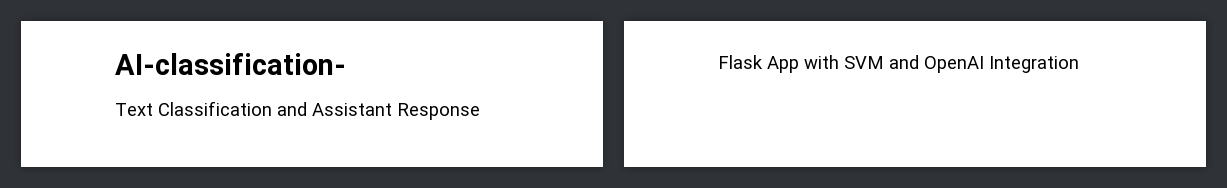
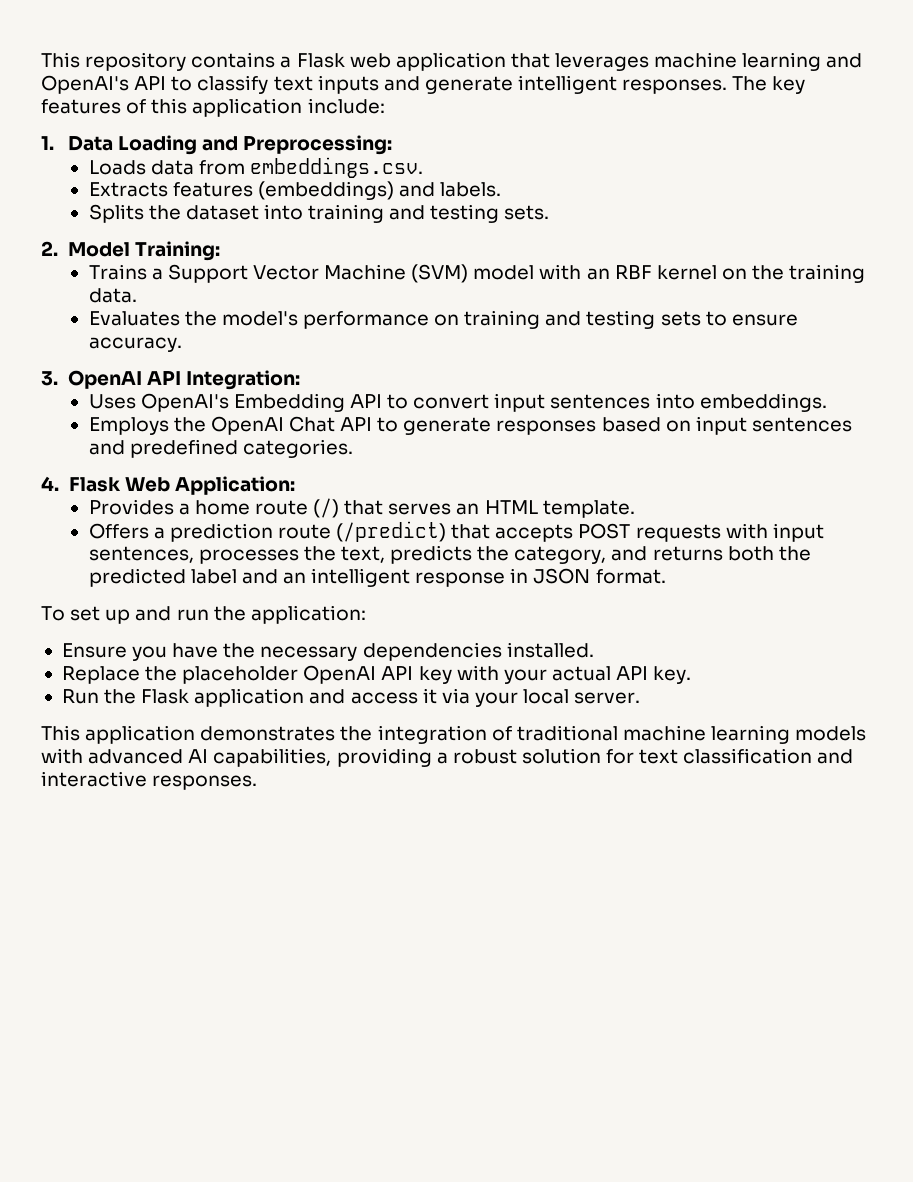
- AI-classification-
- Text Classification and Assistant Response Flask App with SVM and OpenAI Integration
+ This repository contains a Flask web application that leverages machine learning and OpenAI's API to classify text inputs and generate intelligent responses. The key features of this application include:
+ 1. Data Loading and Preprocessing:
+ Loads data from embeddings.csv.
+ Extracts features (embeddings) and labels.
+ Splits the dataset into training and testing sets.
+ 2. Model Training:
+ Trains a Support Vector Machine (SVM) model with an RBF kernel on the training data.
+ Evaluates the model's performance on training and testing sets to ensure accuracy.
+ 3. OpenAI API Integration:
+ Uses OpenAI's Embedding API to convert input sentences into embeddings.
+ Employs the OpenAI Chat API to generate responses based on input sentences and predefined categories.
+ 4. Flask Web Application:
+ Provides a home route (/) that serves an HTML template.
+ Offers a prediction route (/predict) that accepts POST requests with input sentences, processes the text, predicts the category, and returns both the predicted label and an intelligent response in JSON format.
+ To set up and run the application:
+ Ensure you have the necessary dependencies installed.
+ Replace the placeholder OpenAI API key with your actual API key.
+ Run the Flask application and access it via your local server.
+ This application demonstrates the integration of traditional machine learning models with advanced AI capabilities, providing a robust solution for text classification and interactive responses.

